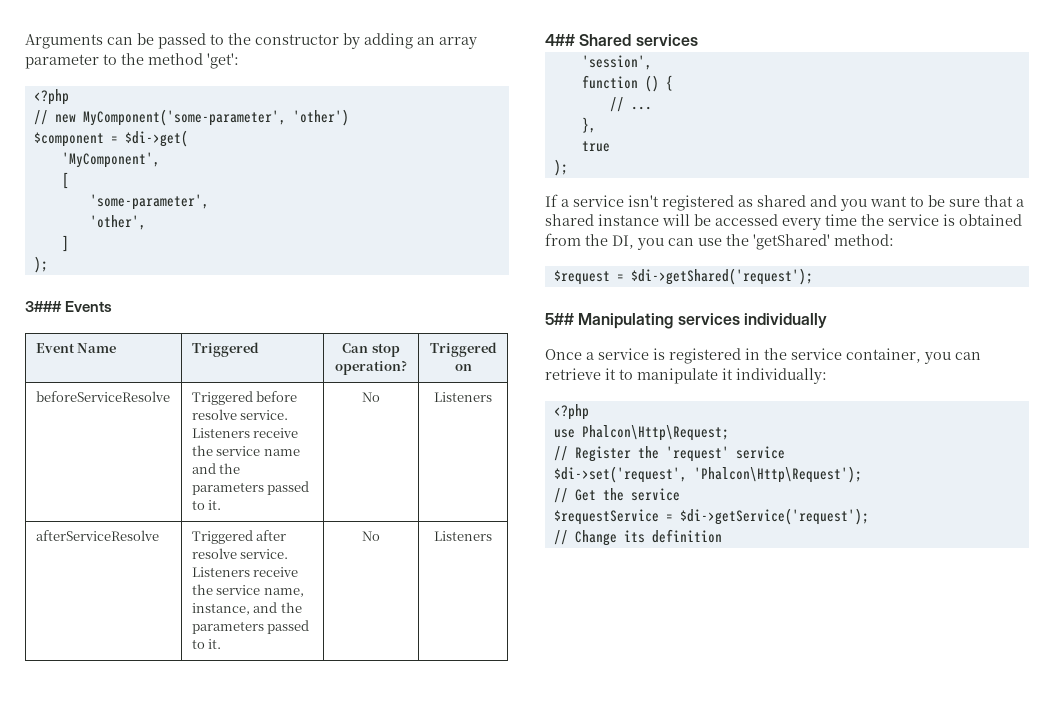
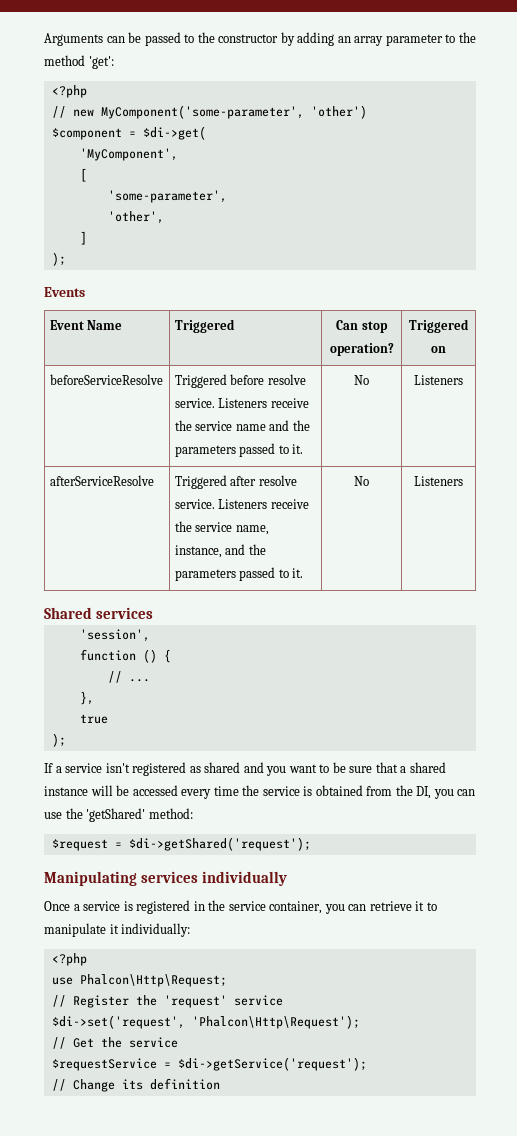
- 3### Events
+ Events
- 4## Shared services
+ Shared services
- 5## Manipulating services individually
+ Manipulating services individually

